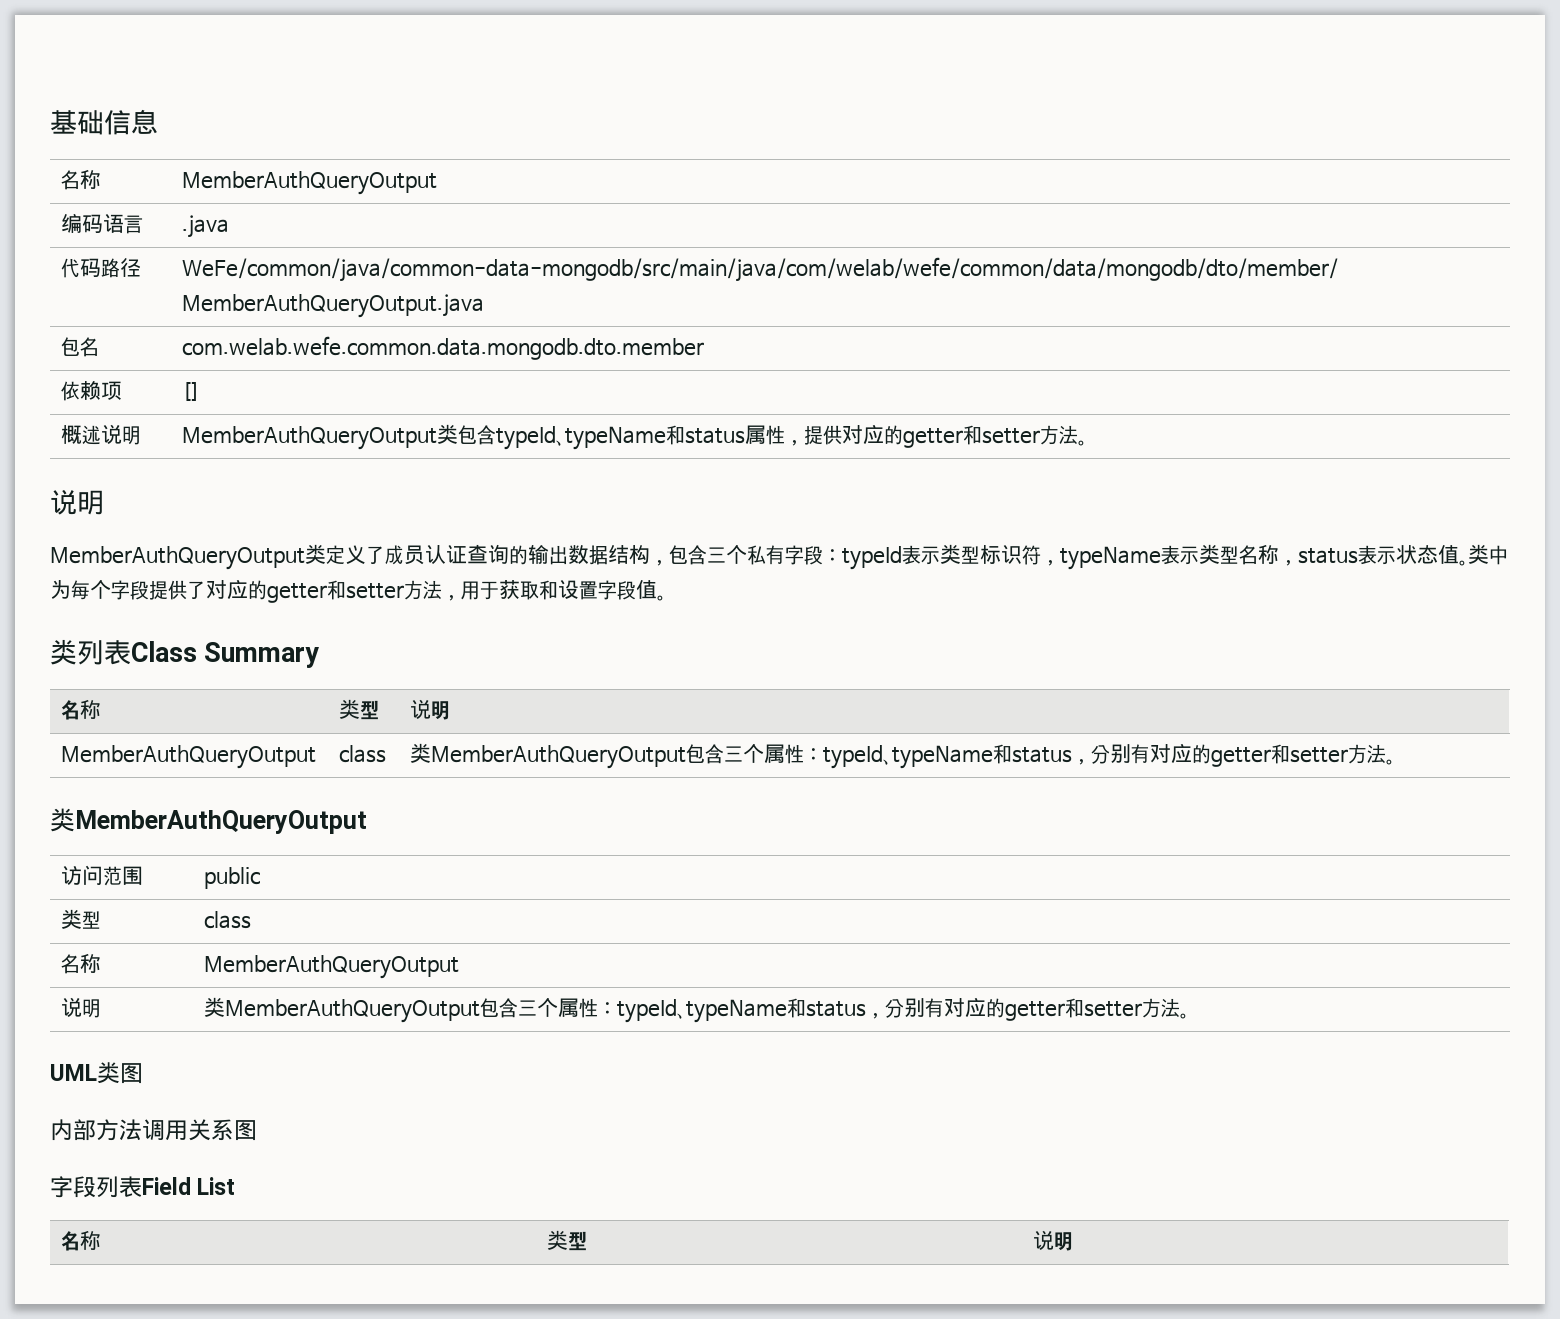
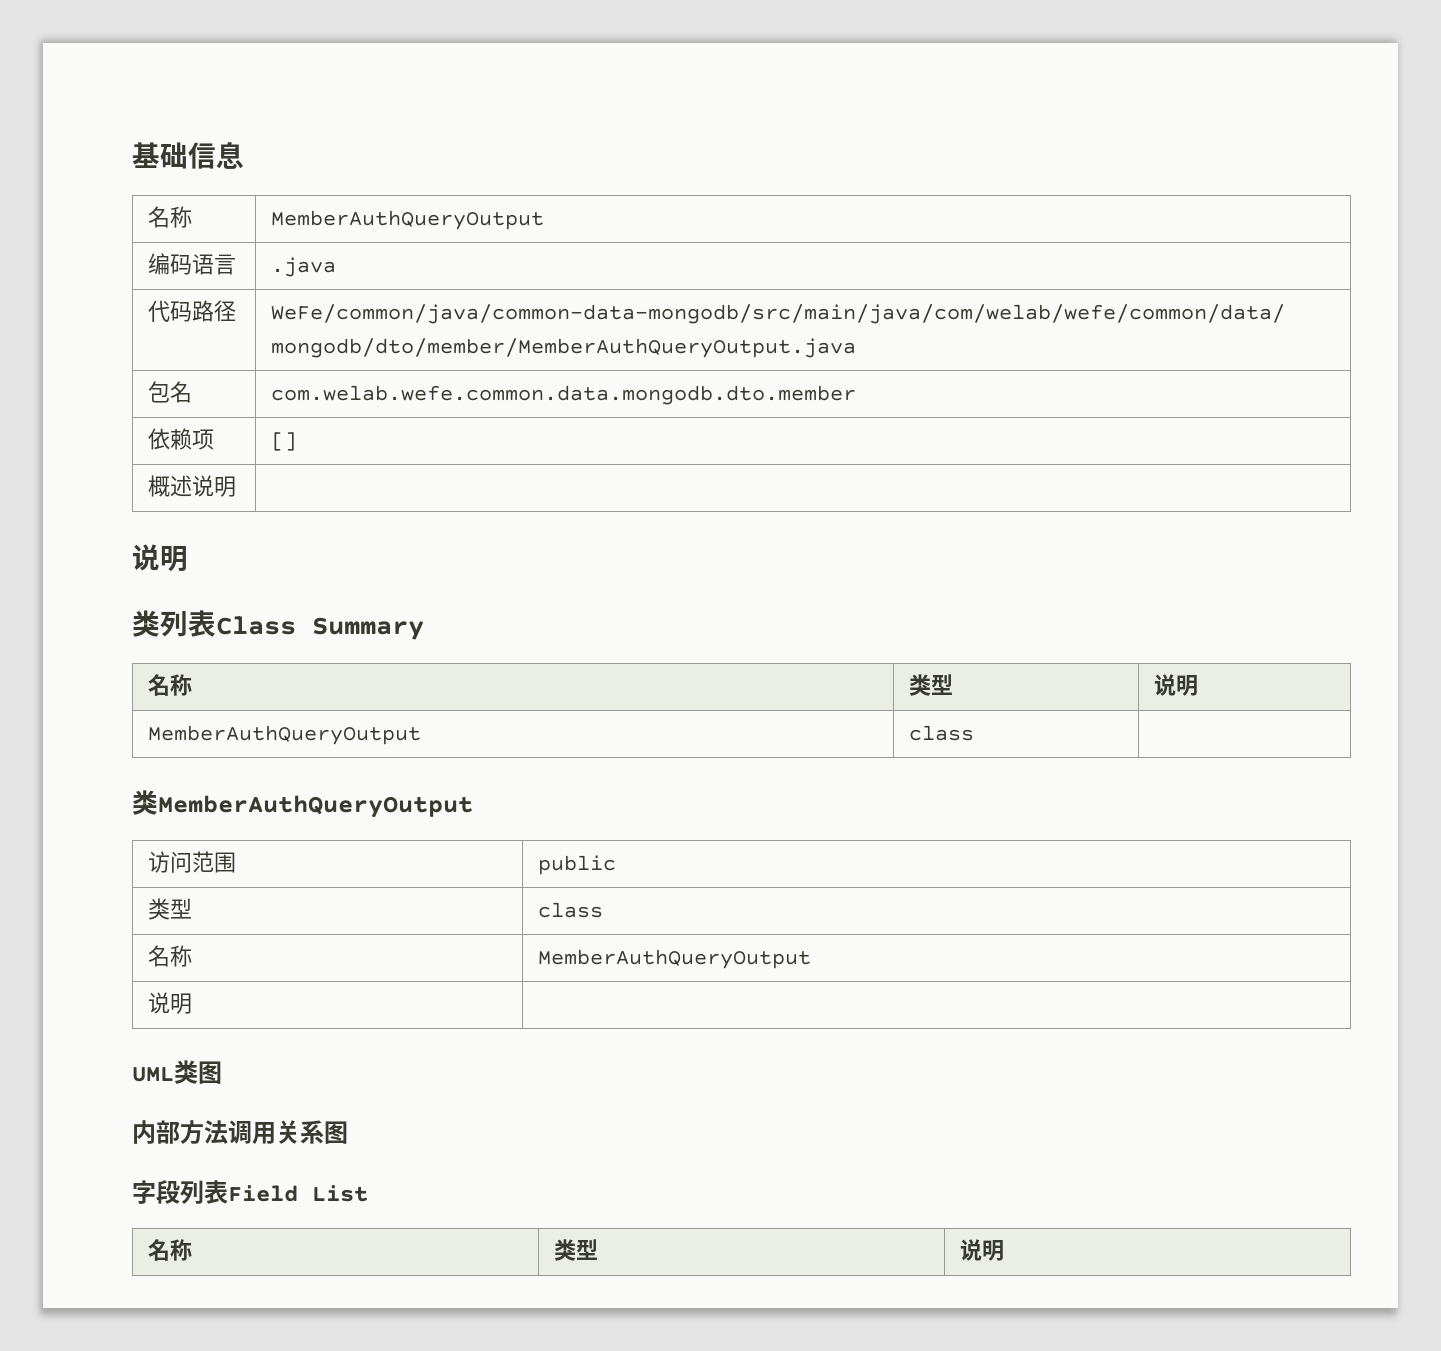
- 概述说明 | MemberAuthQueryOutput类包含typeId、typeName和status属性，提供对应的getter和setter方法。
+ 概述说明 |
  说明
- MemberAuthQueryOutput类定义了成员认证查询的输出数据结构，包含三个私有字段：typeId表示类型标识符，typeName表示类型名称，status表示状态值。类中为每个字段提供了对应的getter和setter方法，用于获取和设置字段值。
- MemberAuthQueryOutput | class | 类MemberAuthQueryOutput包含三个属性：typeId、typeName和status，分别有对应的getter和setter方法。
+ MemberAuthQueryOutput | class |
  类型 | class
  名称 | MemberAuthQueryOutput
- 说明 | 类MemberAuthQueryOutput包含三个属性：typeId、typeName和status，分别有对应的getter和setter方法。
+ 说明 |

